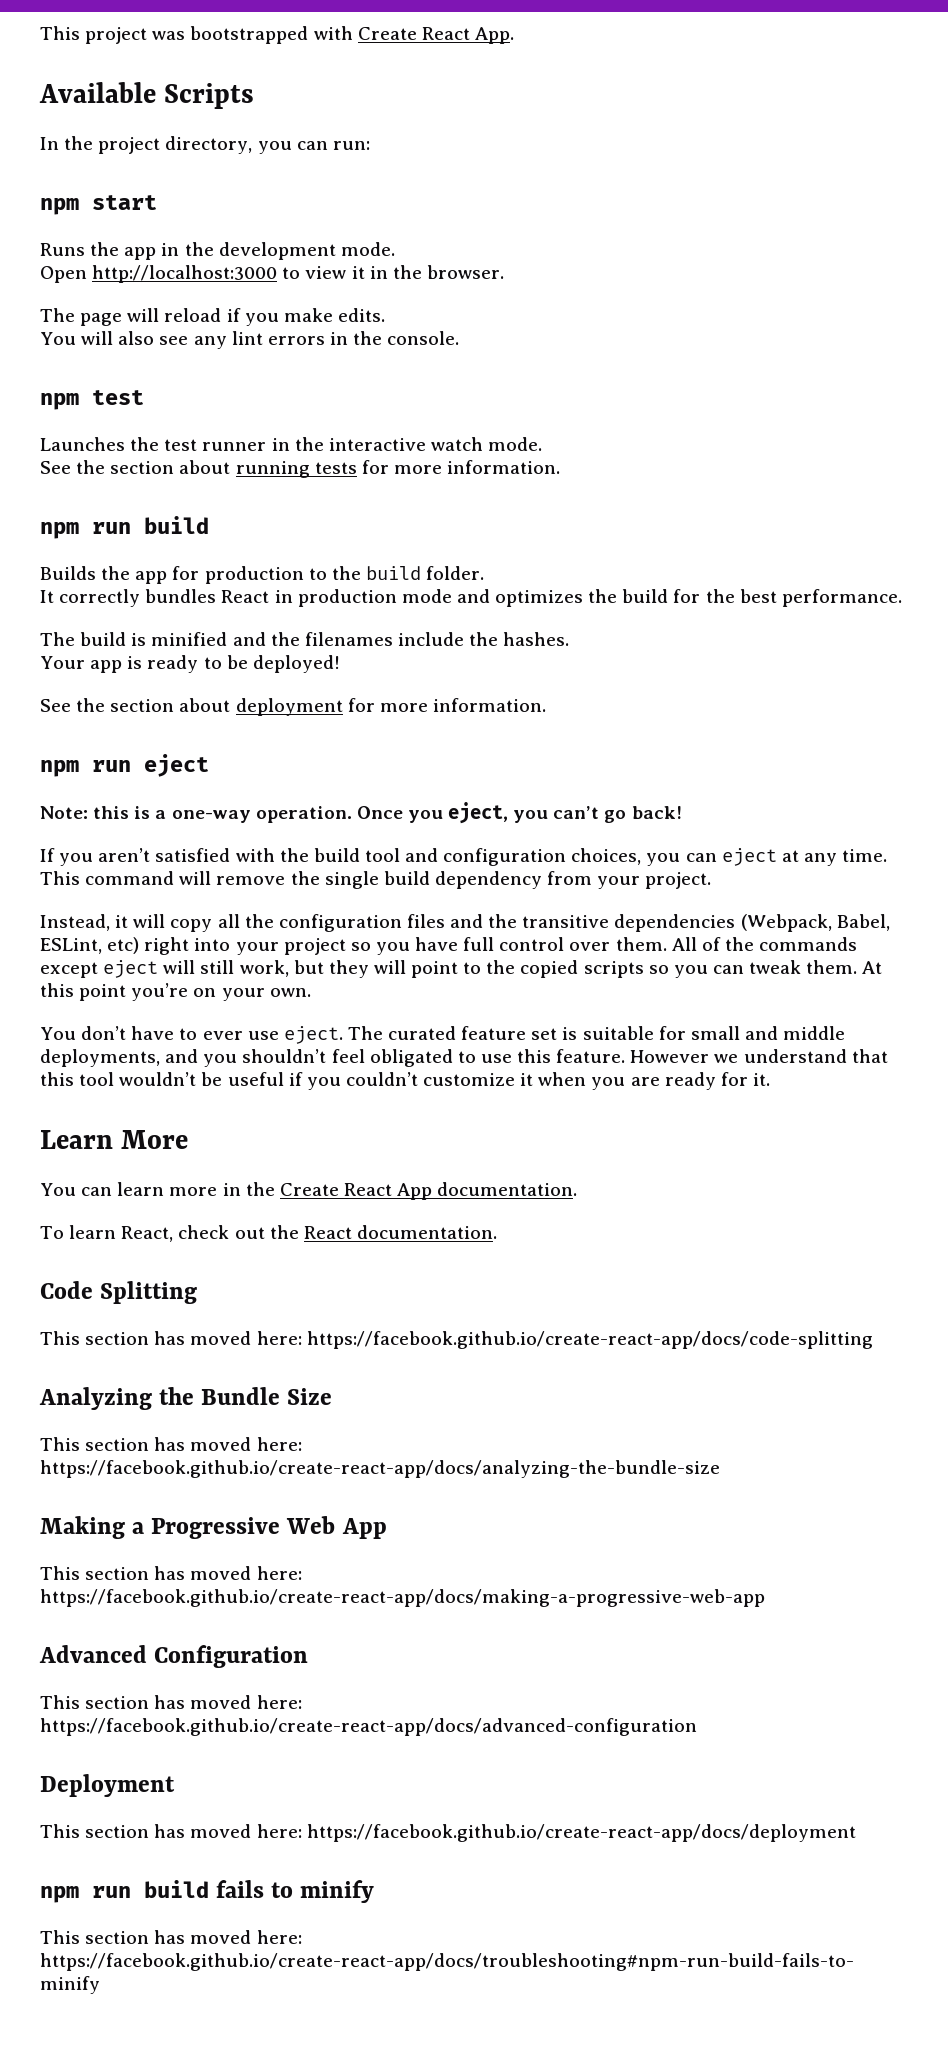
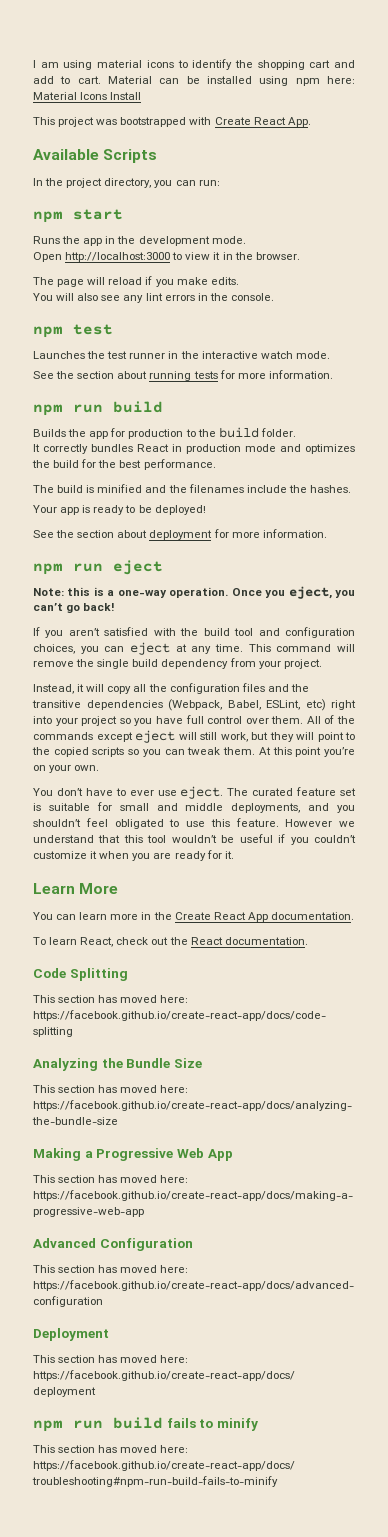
+ I am using material icons to identify the shopping cart and add to cart. Material can be installed using npm here: Material Icons Install

